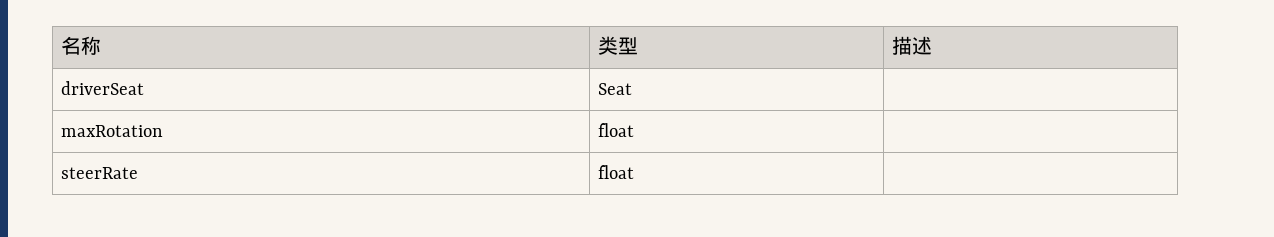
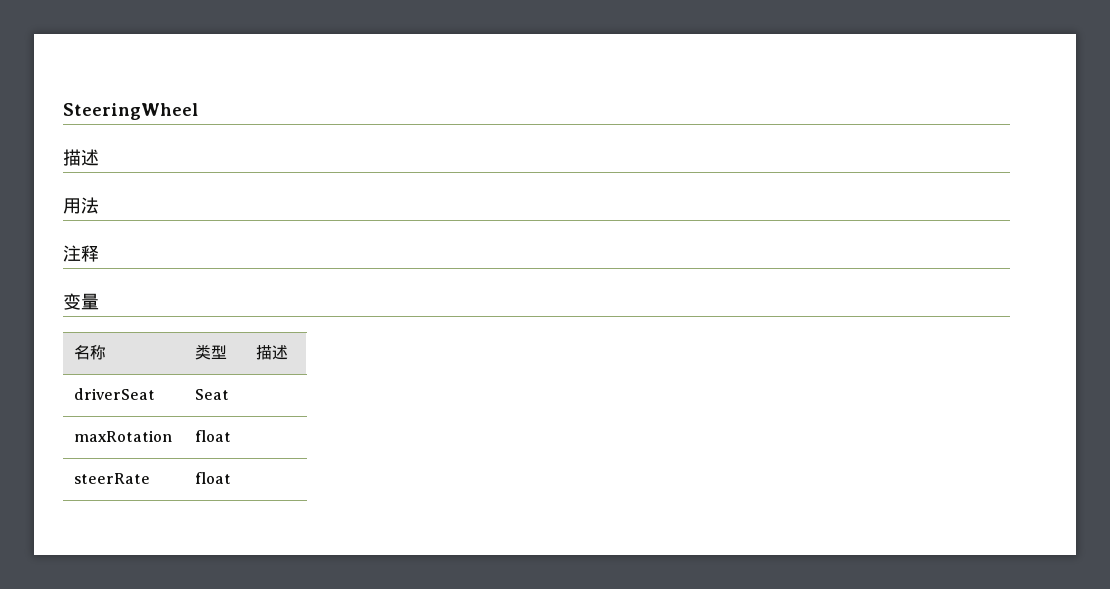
+ SteeringWheel
+ 描述
+ 用法
+ 注释
+ 变量

